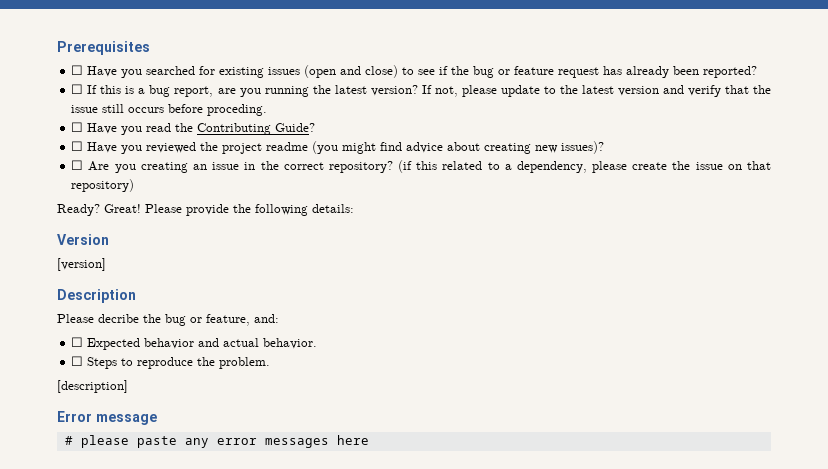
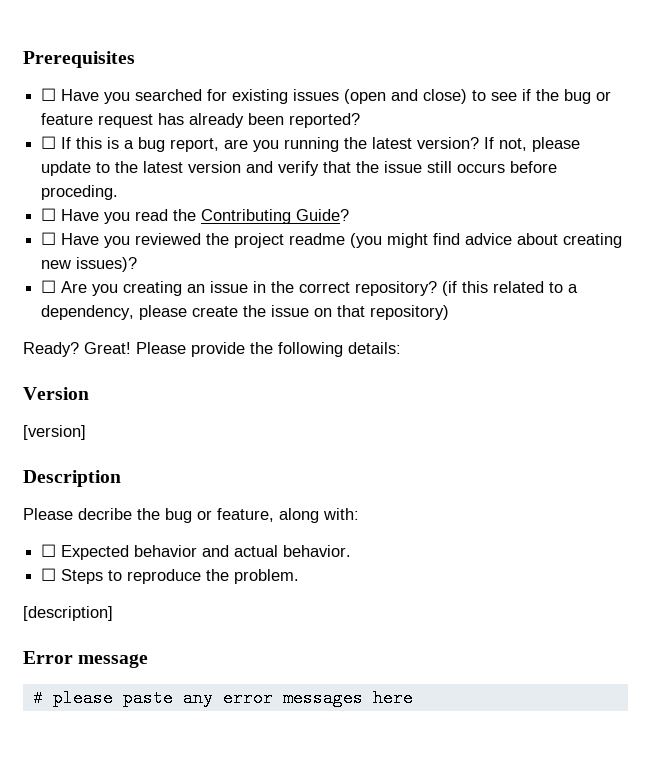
- Please decribe the bug or feature, and:
+ Please decribe the bug or feature, along with:

